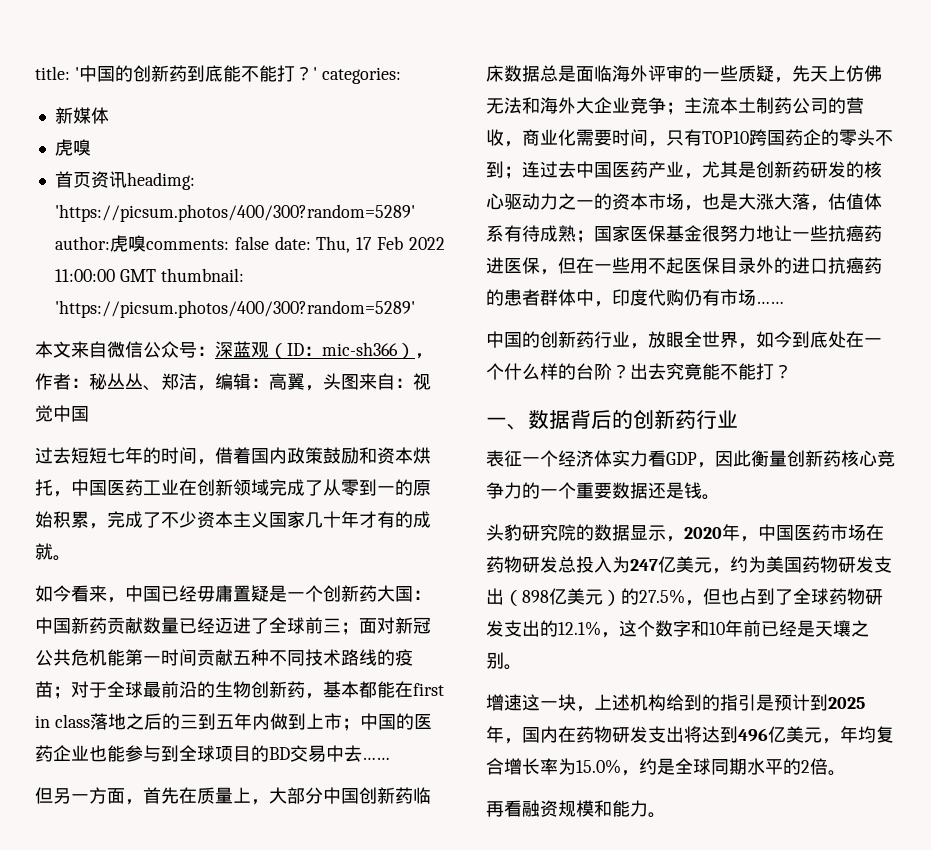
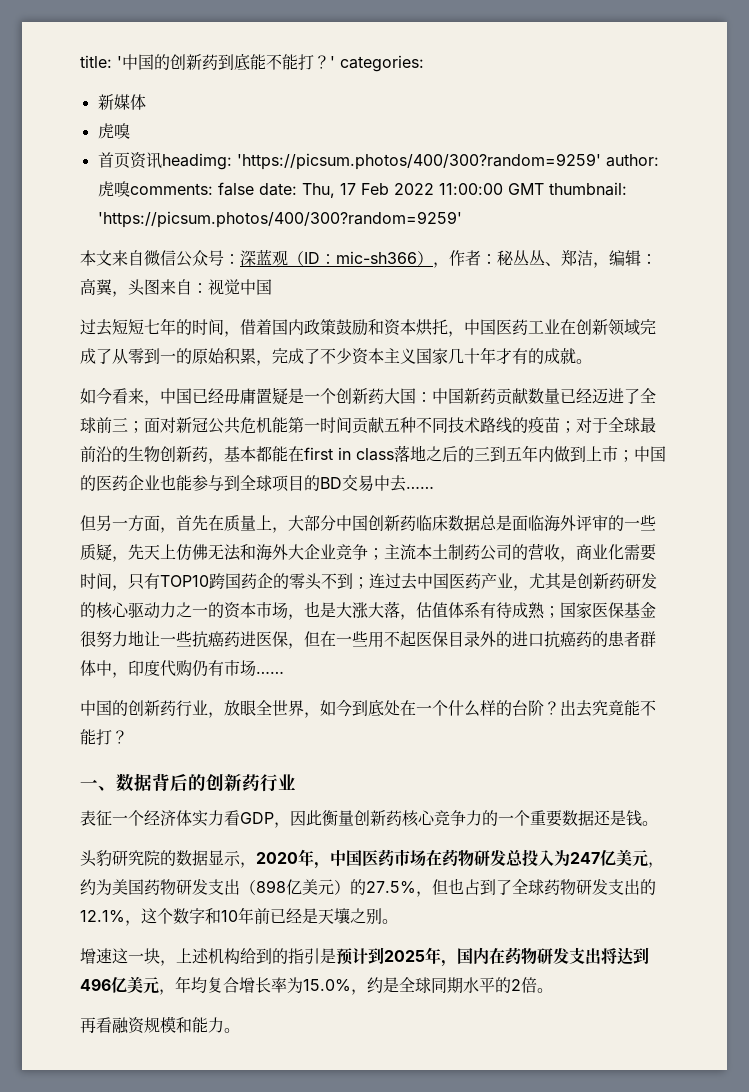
- 首页资讯headimg: 'https://picsum.photos/400/300?random=5289' author:虎嗅comments: false date: Thu, 17 Feb 2022 11:00:00 GMT thumbnail: 'https://picsum.photos/400/300?random=5289'
+ 首页资讯headimg: 'https://picsum.photos/400/300?random=9259' author:虎嗅comments: false date: Thu, 17 Feb 2022 11:00:00 GMT thumbnail: 'https://picsum.photos/400/300?random=9259'

